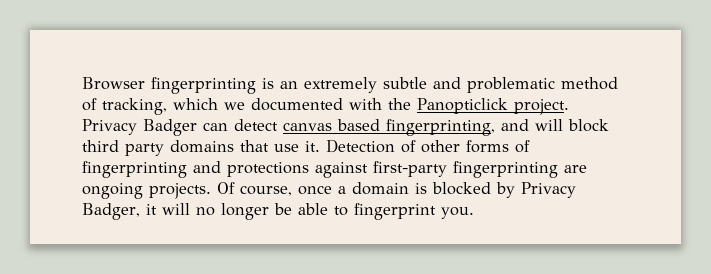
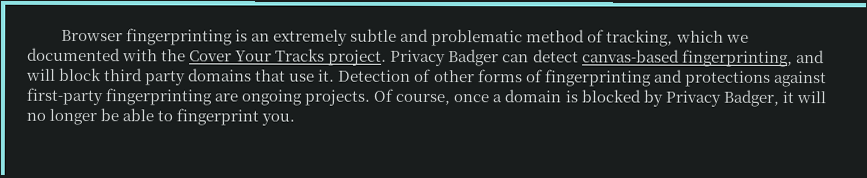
- Browser fingerprinting is an extremely subtle and problematic method of tracking, which we documented with the Panopticlick project.
+ Browser fingerprinting is an extremely subtle and problematic method of tracking, which we documented with the Cover Your Tracks project.
- Privacy Badger can detect canvas based fingerprinting, and will block third party domains that use it.
+ Privacy Badger can detect canvas-based fingerprinting, and will block third party domains that use it.

